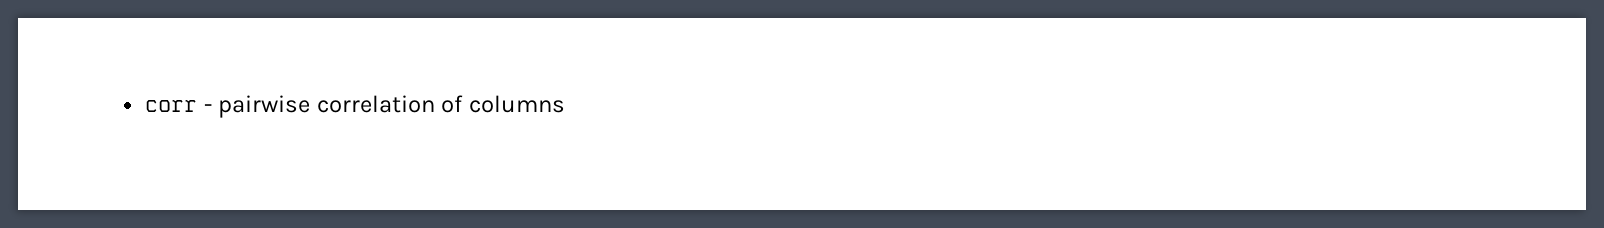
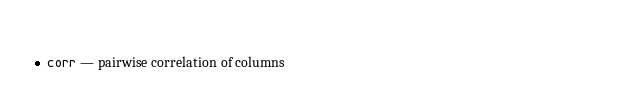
- corr - pairwise correlation of columns
+ corr — pairwise correlation of columns

